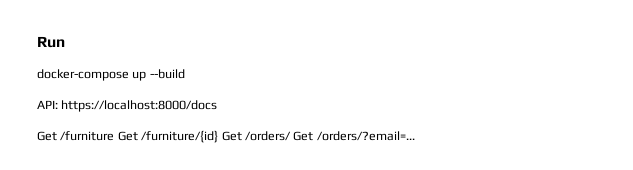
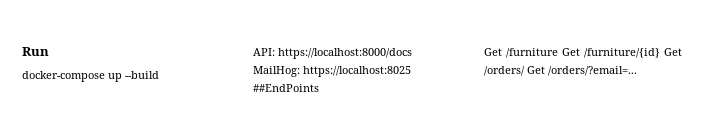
- API: https://localhost:8000/docs
+ API: https://localhost:8000/docs MailHog: https://localhost:8025 ##EndPoints

